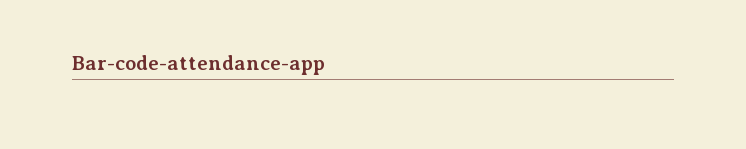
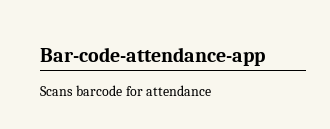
+ Scans barcode for attendance

